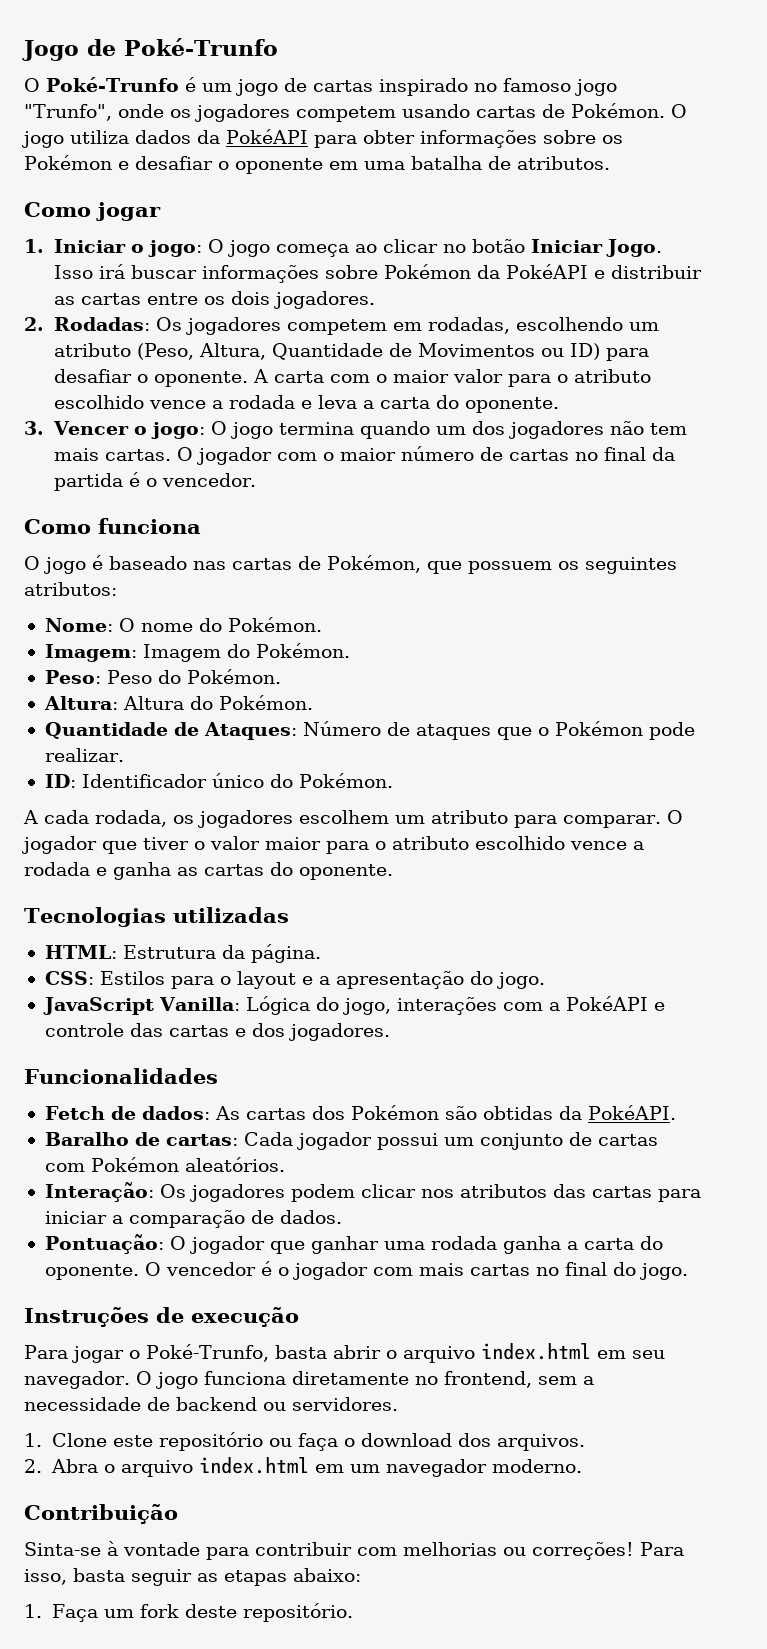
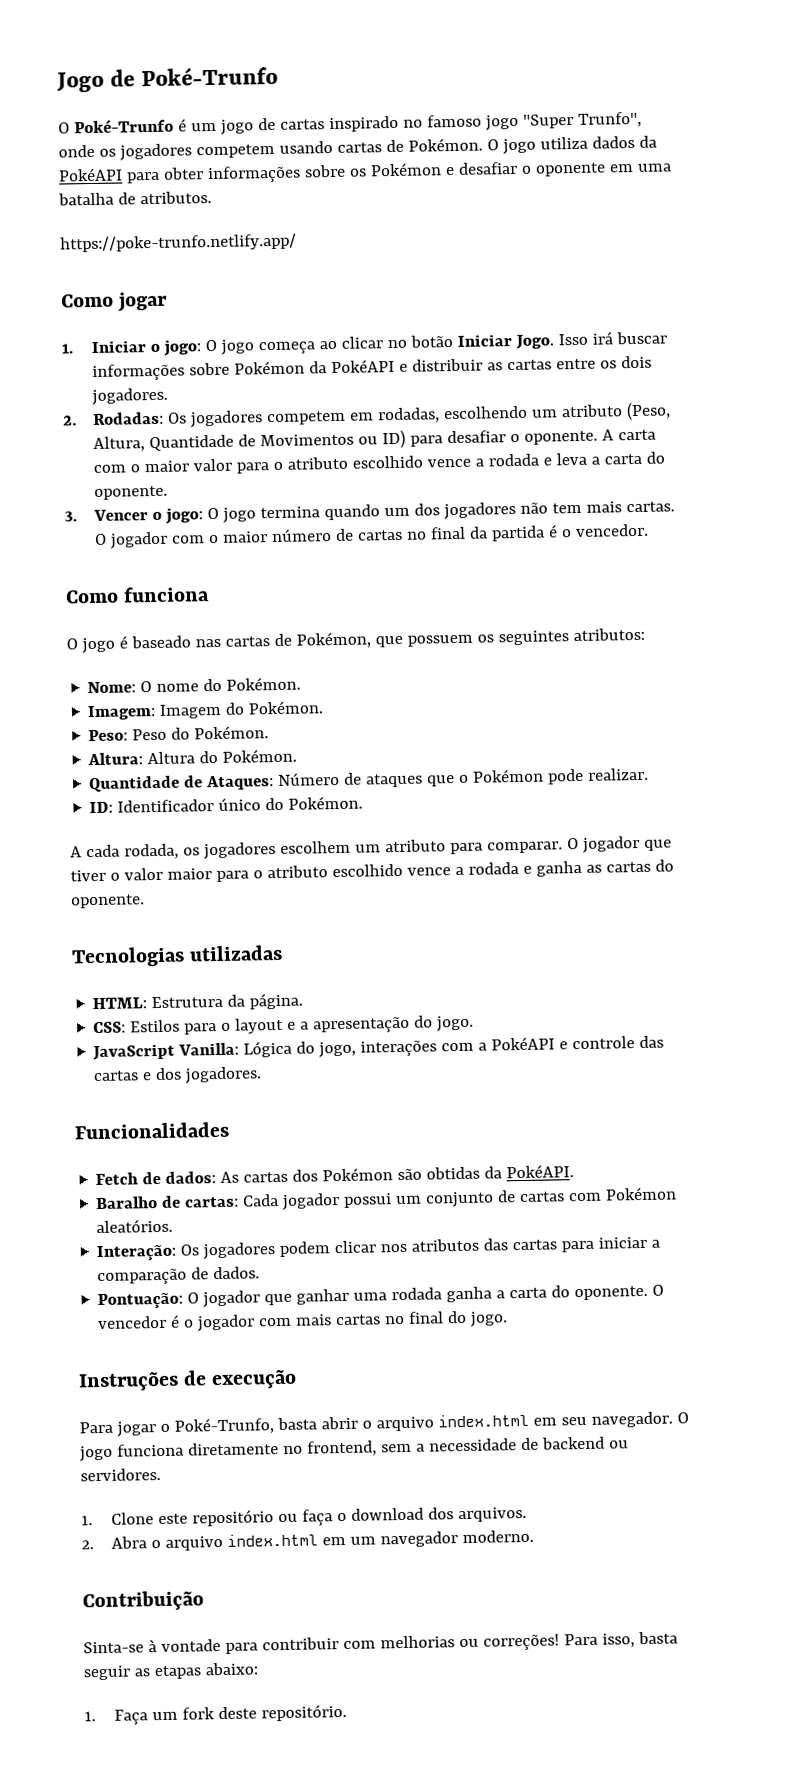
- O Poké-Trunfo é um jogo de cartas inspirado no famoso jogo "Trunfo", onde os jogadores competem usando cartas de Pokémon.
+ O Poké-Trunfo é um jogo de cartas inspirado no famoso jogo "Super Trunfo", onde os jogadores competem usando cartas de Pokémon.
+ https://poke-trunfo.netlify.app/

